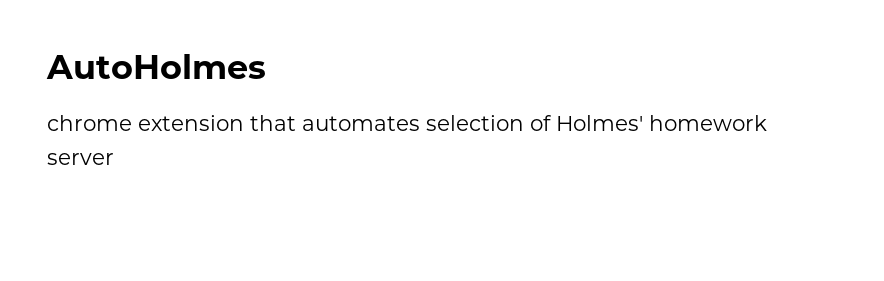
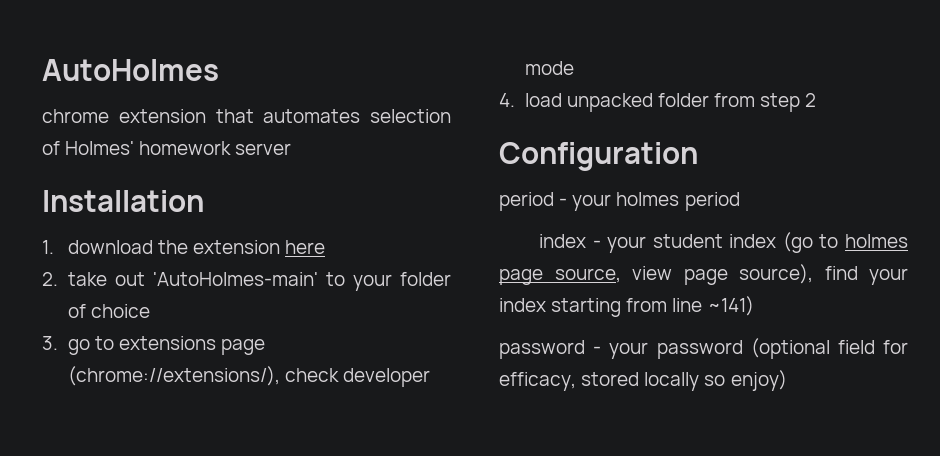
+ Installation
+ 1. download the extension here
+ 2. take out 'AutoHolmes-main' to your folder of choice
+ 3. go to extensions page (chrome://extensions/), check developer mode
+ 4. load unpacked folder from step 2
+ Configuration
+ period - your holmes period
+ index - your student index (go to holmes page source, view page source), find your index starting from line ~141)
+ password - your password (optional field for efficacy, stored locally so enjoy)

